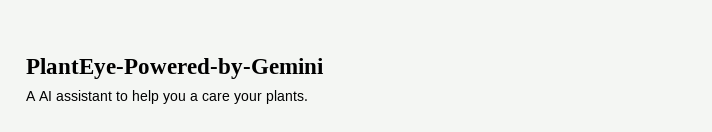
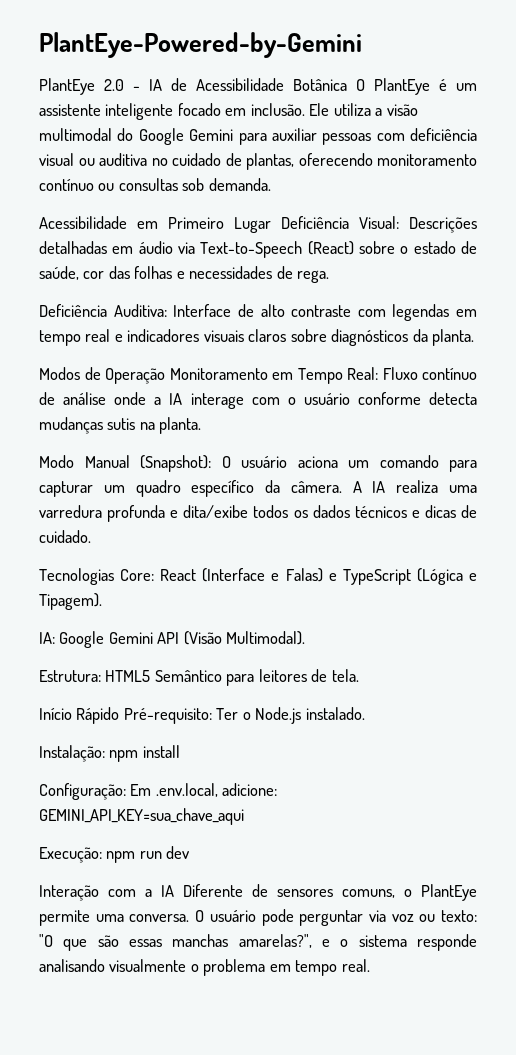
- A AI assistant to help you a care your plants.
+ PlantEye 2.0 - IA de Acessibilidade Botânica O PlantEye é um assistente inteligente focado em inclusão. Ele utiliza a visão multimodal do Google Gemini para auxiliar pessoas com deficiência visual ou auditiva no cuidado de plantas, oferecendo monitoramento contínuo ou consultas sob demanda.
+ Acessibilidade em Primeiro Lugar Deficiência Visual: Descrições detalhadas em áudio via Text-to-Speech (React) sobre o estado de saúde, cor das folhas e necessidades de rega.
+ Deficiência Auditiva: Interface de alto contraste com legendas em tempo real e indicadores visuais claros sobre diagnósticos da planta.
+ Modos de Operação Monitoramento em Tempo Real: Fluxo contínuo de análise onde a IA interage com o usuário conforme detecta mudanças sutis na planta.
+ Modo Manual (Snapshot): O usuário aciona um comando para capturar um quadro específico da câmera. A IA realiza uma varredura profunda e dita/exibe todos os dados técnicos e dicas de cuidado.
+ Tecnologias Core: React (Interface e Falas) e TypeScript (Lógica e Tipagem).
+ IA: Google Gemini API (Visão Multimodal).
+ Estrutura: HTML5 Semântico para leitores de tela.
+ Início Rápido Pré-requisito: Ter o Node.js instalado.
+ Instalação: npm install
+ Configuração: Em .env.local, adicione: GEMINI_API_KEY=sua_chave_aqui
+ Execução: npm run dev
+ Interação com a IA Diferente de sensores comuns, o PlantEye permite uma conversa. O usuário pode perguntar via voz ou texto: "O que são essas manchas amarelas?", e o sistema responde analisando visualmente o problema em tempo real.

